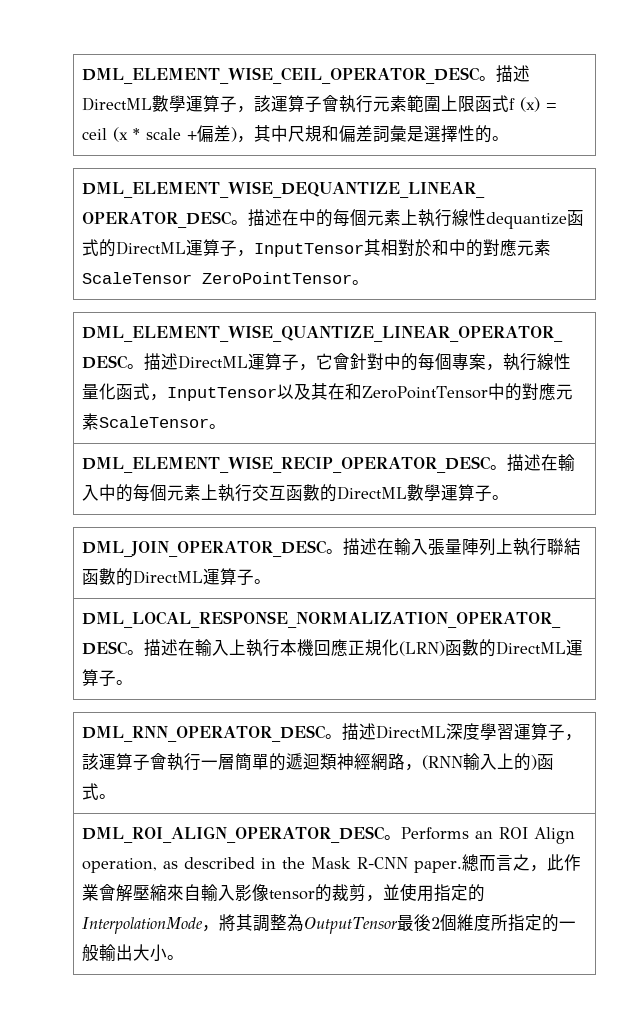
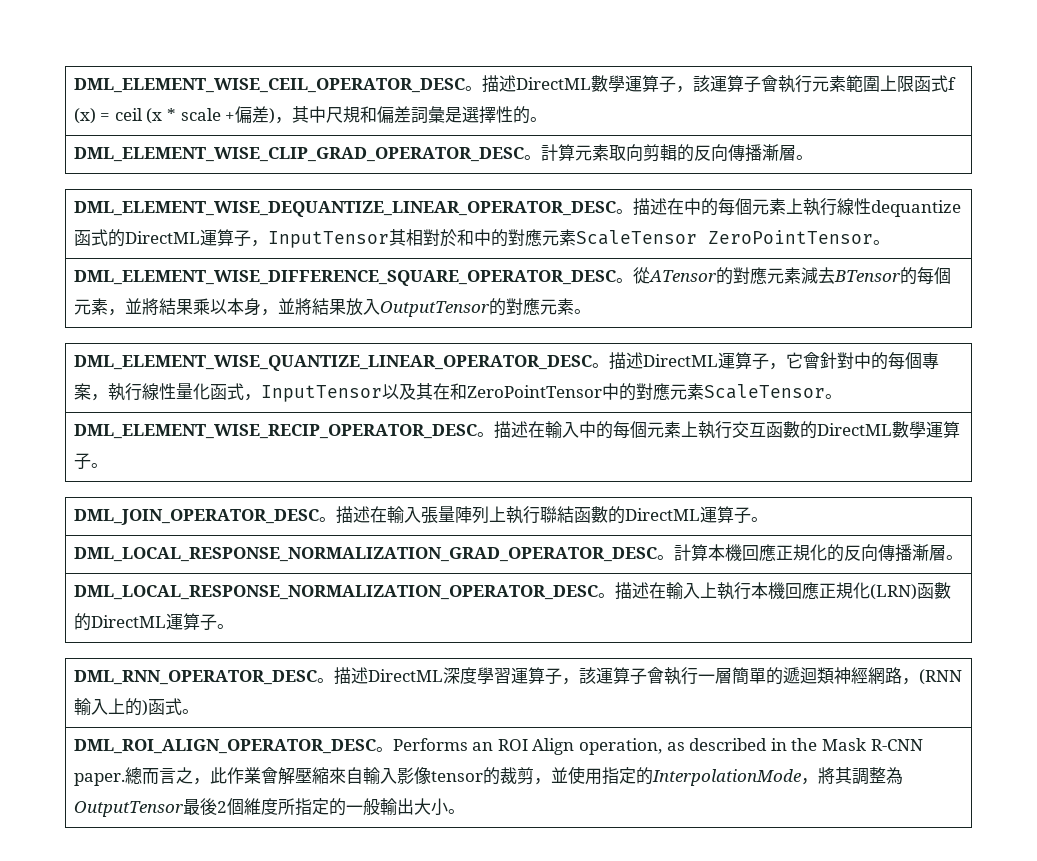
+ DML_ELEMENT_WISE_CLIP_GRAD_OPERATOR_DESC。計算元素取向剪輯的反向傳播漸層。
+ DML_ELEMENT_WISE_DIFFERENCE_SQUARE_OPERATOR_DESC。從ATensor的對應元素減去BTensor的每個元素，並將結果乘以本身，並將結果放入OutputTensor的對應元素。
+ DML_LOCAL_RESPONSE_NORMALIZATION_GRAD_OPERATOR_DESC。計算本機回應正規化的反向傳播漸層。

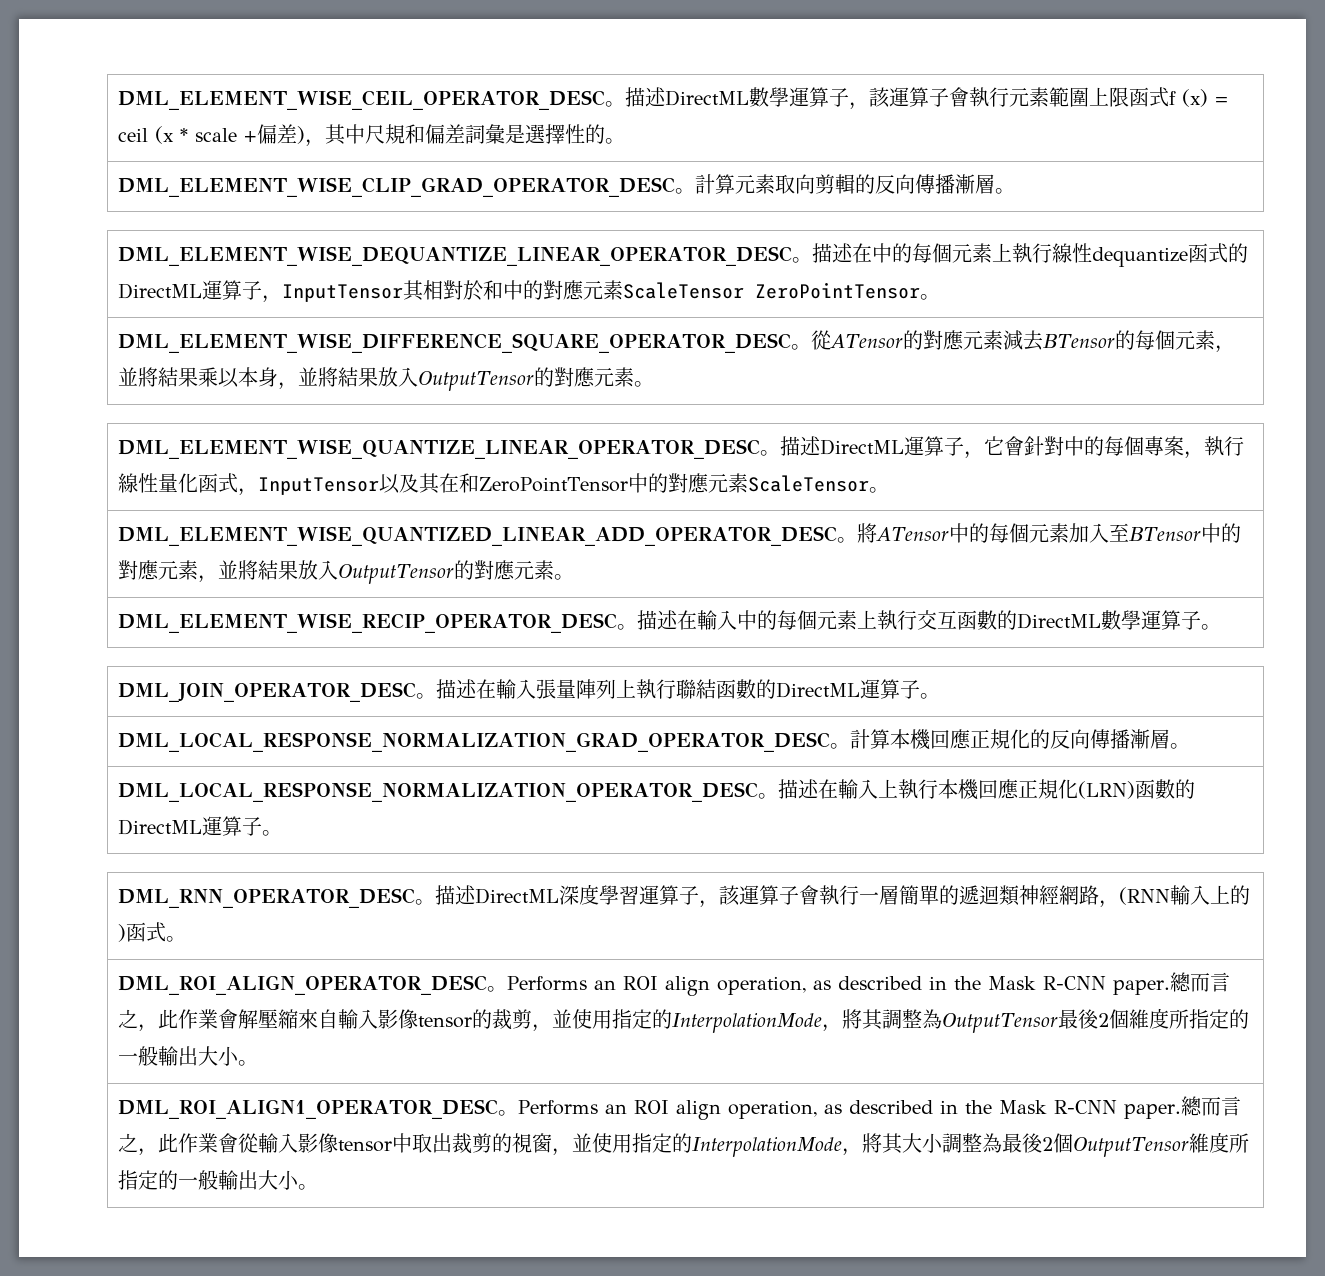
+ DML_ELEMENT_WISE_QUANTIZED_LINEAR_ADD_OPERATOR_DESC。將ATensor中的每個元素加入至BTensor中的對應元素，並將結果放入OutputTensor的對應元素。
- DML_ROI_ALIGN_OPERATOR_DESC。Performs an ROI Align operation, as described in the Mask R-CNN paper.
+ DML_ROI_ALIGN_OPERATOR_DESC。Performs an ROI align operation, as described in the Mask R-CNN paper.
+ DML_ROI_ALIGN1_OPERATOR_DESC。Performs an ROI align operation, as described in the Mask R-CNN paper.總而言之，此作業會從輸入影像tensor中取出裁剪的視窗，並使用指定的InterpolationMode，將其大小調整為最後2個OutputTensor維度所指定的一般輸出大小。

